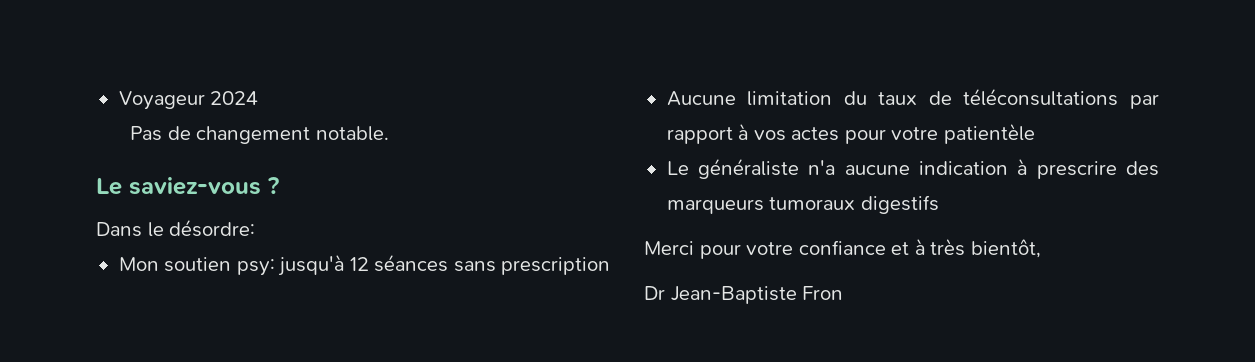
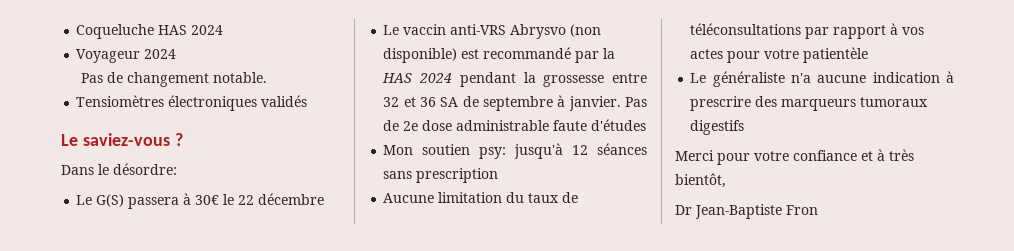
+ Coqueluche HAS 2024
+ Tensiomètres électroniques validés
+ Le G(S) passera à 30€ le 22 décembre
+ Le vaccin anti-VRS Abrysvo (non disponible) est recommandé par la HAS 2024 pendant la grossesse entre 32 et 36 SA de septembre à janvier. Pas de 2e dose administrable faute d'études

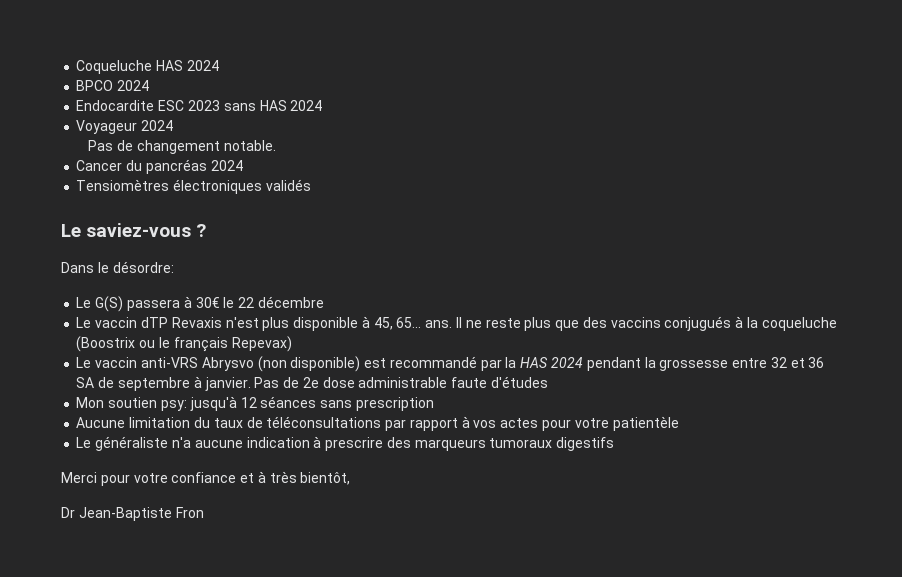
+ BPCO 2024
+ Endocardite ESC 2023 sans HAS 2024
+ Cancer du pancréas 2024
+ Le vaccin dTP Revaxis n'est plus disponible à 45, 65... ans. Il ne reste plus que des vaccins conjugués à la coqueluche (Boostrix ou le français Repevax)

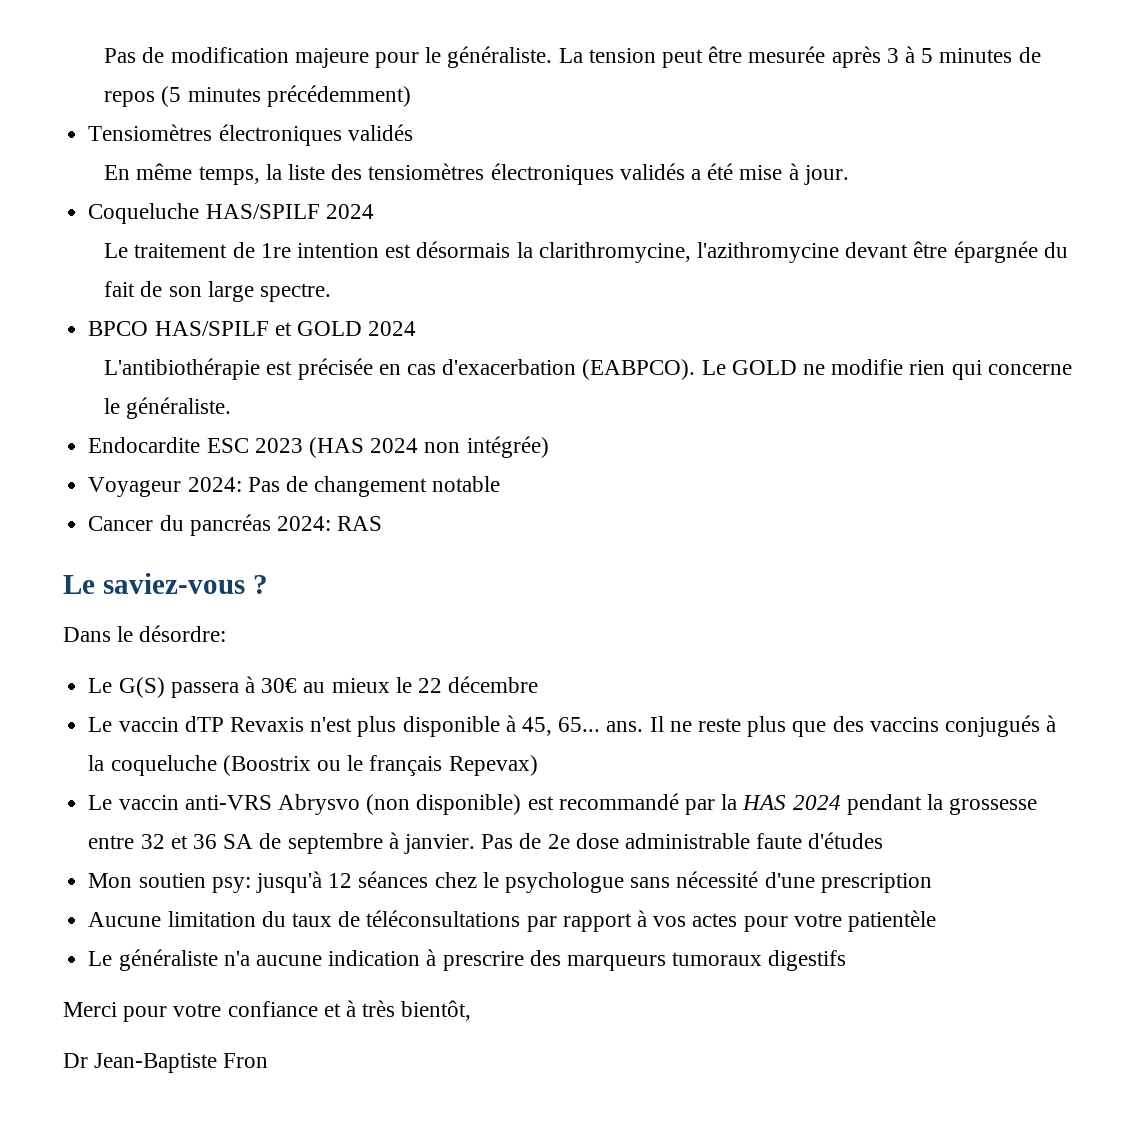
- Coqueluche HAS 2024
- BPCO 2024
+ Pas de modification majeure pour le généraliste. La tension peut être mesurée après 3 à 5 minutes de repos (5 minutes précédemment)
+ Tensiomètres électroniques validés
+ En même temps, la liste des tensiomètres électroniques validés a été mise à jour.
+ Coqueluche HAS/SPILF 2024
+ Le traitement de 1re intention est désormais la clarithromycine, l'azithromycine devant être épargnée du fait de son large spectre.
+ BPCO HAS/SPILF et GOLD 2024
+ L'antibiothérapie est précisée en cas d'exacerbation (EABPCO). Le GOLD ne modifie rien qui concerne le généraliste.
- Endocardite ESC 2023 sans HAS 2024
+ Endocardite ESC 2023 (HAS 2024 non intégrée)
- Voyageur 2024
- Pas de changement notable.
+ Voyageur 2024: Pas de changement notable
- Cancer du pancréas 2024
- Tensiomètres électroniques validés
+ Cancer du pancréas 2024: RAS
- Le G(S) passera à 30€ le 22 décembre
+ Le G(S) passera à 30€ au mieux le 22 décembre
- Mon soutien psy: jusqu'à 12 séances sans prescription
+ Mon soutien psy: jusqu'à 12 séances chez le psychologue sans nécessité d'une prescription

